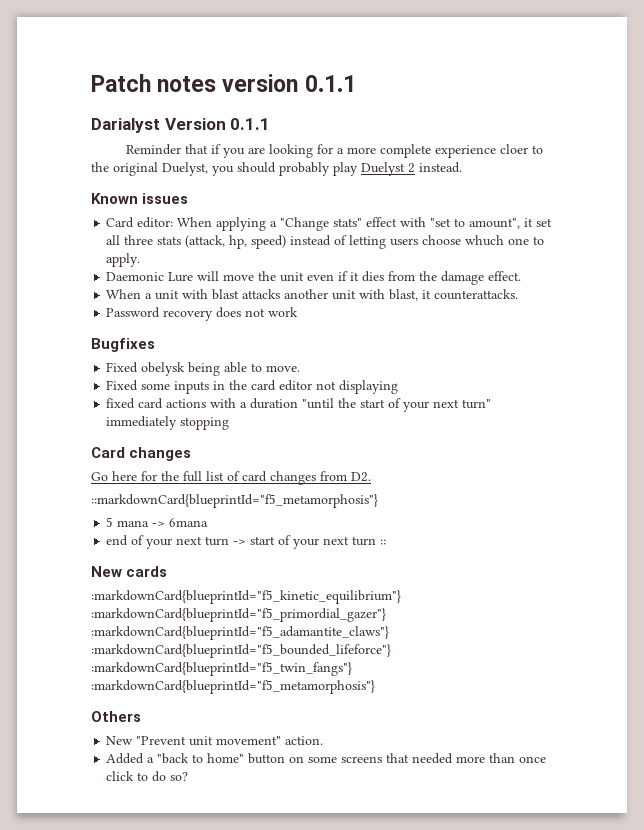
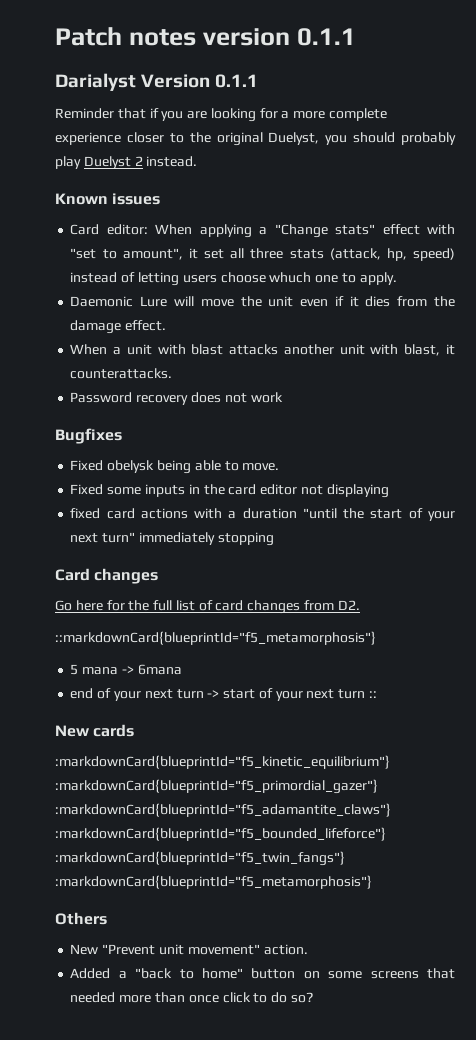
- Reminder that if you are looking for a more complete experience cloer to the original Duelyst, you should probably play Duelyst 2 instead.
+ Reminder that if you are looking for a more complete experience closer to the original Duelyst, you should probably play Duelyst 2 instead.

